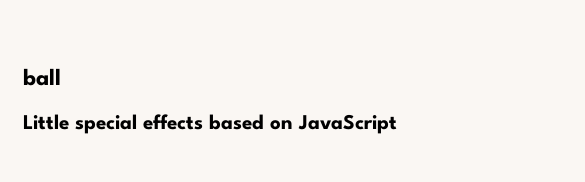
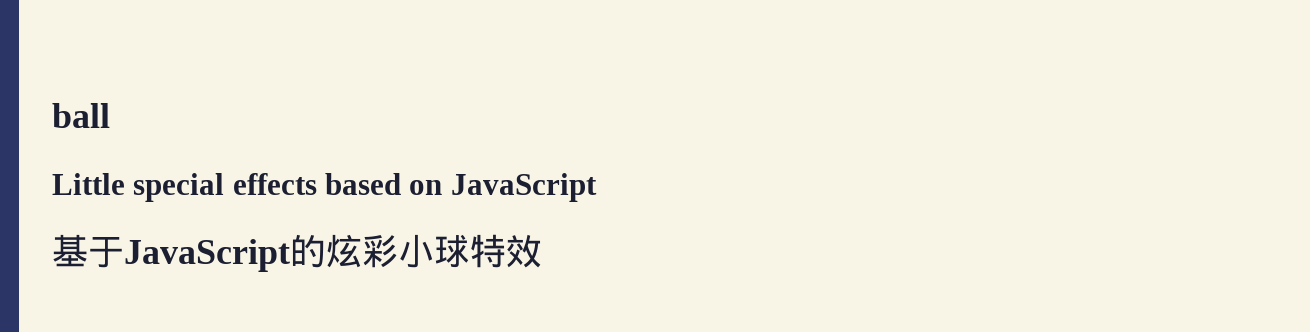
+ 基于JavaScript的炫彩小球特效

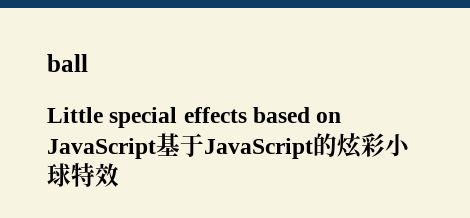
- Little special effects based on JavaScript
- 基于JavaScript的炫彩小球特效
+ Little special effects based on JavaScript基于JavaScript的炫彩小球特效

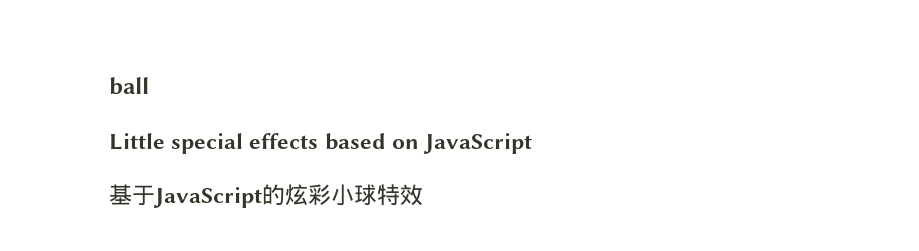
- Little special effects based on JavaScript基于JavaScript的炫彩小球特效
+ Little special effects based on JavaScript
+ 基于JavaScript的炫彩小球特效

